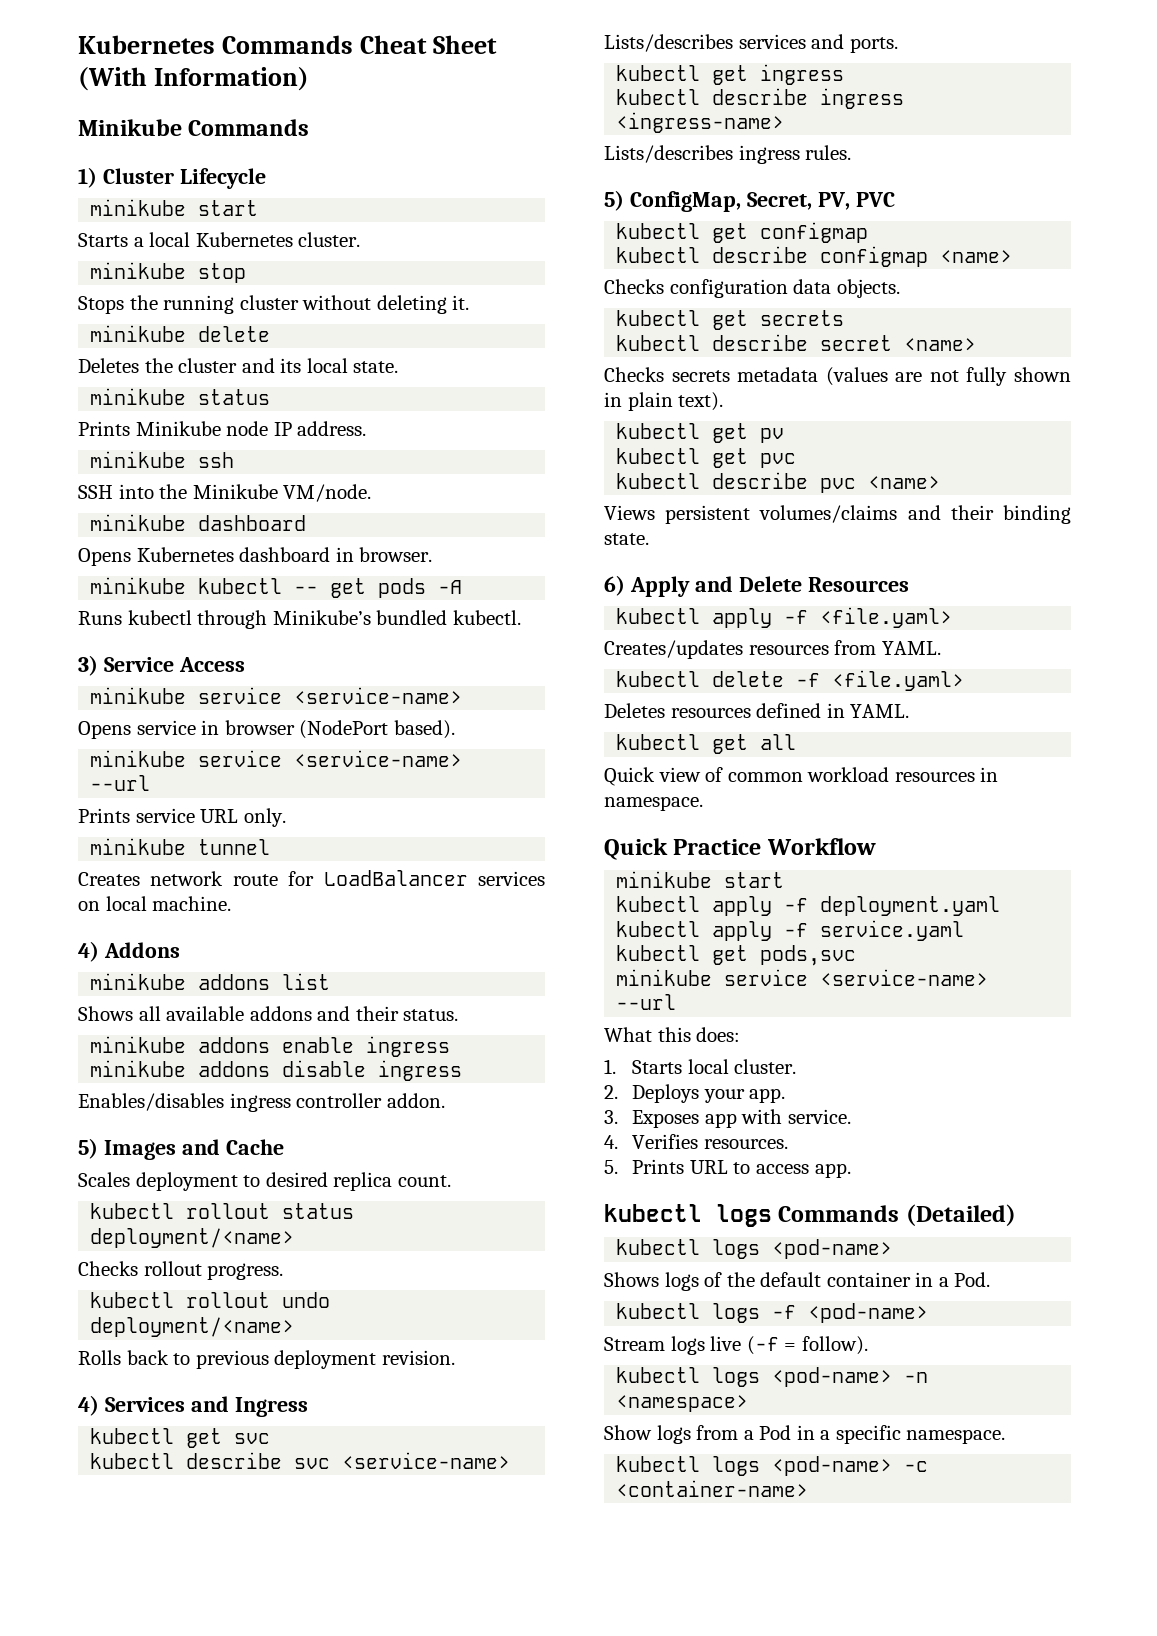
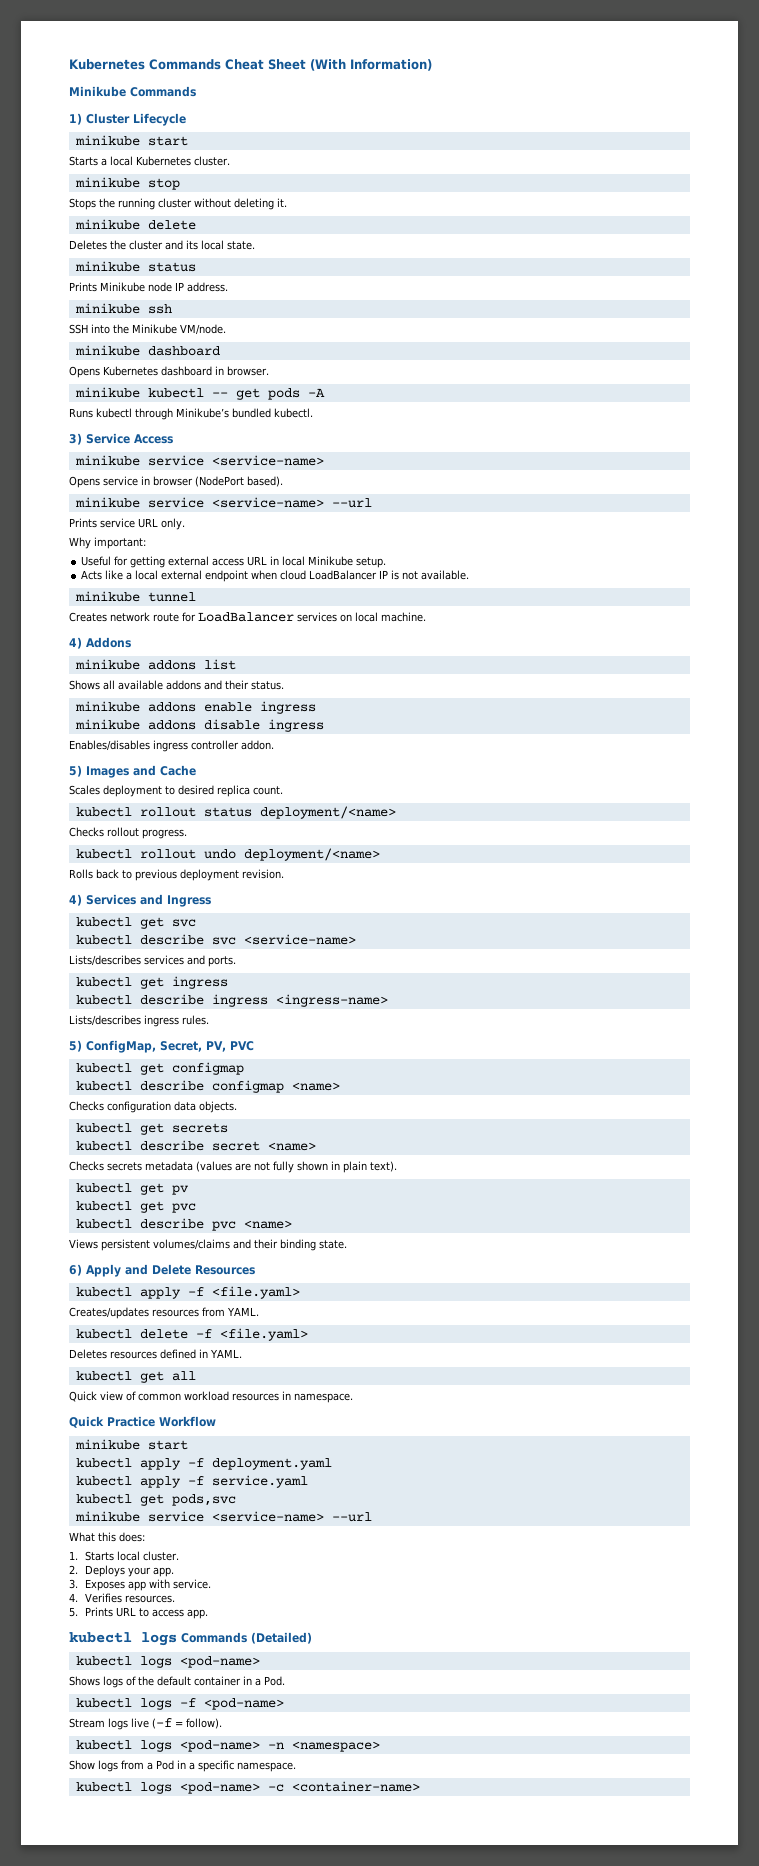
+ Why important:
+ Useful for getting external access URL in local Minikube setup.
+ Acts like a local external endpoint when cloud LoadBalancer IP is not available.

